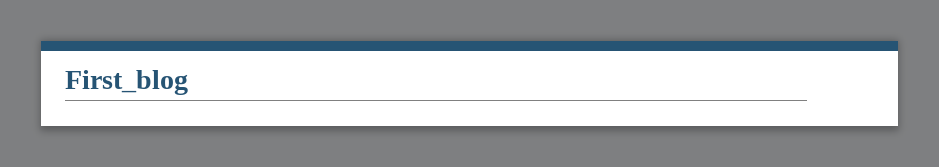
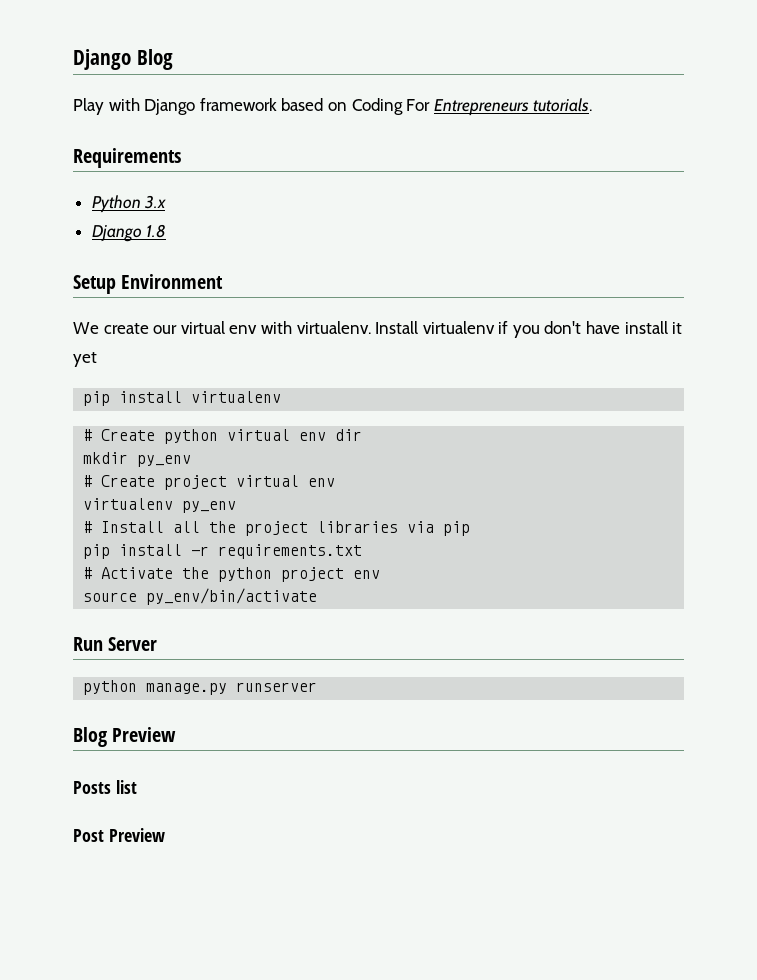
- First_blog
+ Django Blog
+ Play with Django framework based on Coding For Entrepreneurs tutorials.
+ Requirements
+ Python 3.x
+ Django 1.8
+ Setup Environment
+ We create our virtual env with virtualenv. Install virtualenv if you don't have install it yet
+ pip install virtualenv
+ # Create python virtual env dir
+ mkdir py_env
+ # Create project virtual env
+ virtualenv py_env
+ # Install all the project libraries via pip
+ pip install -r requirements.txt
+ # Activate the python project env
+ source py_env/bin/activate
+ Run Server
+ python manage.py runserver
+ Blog Preview
+ Posts list
+ Post Preview

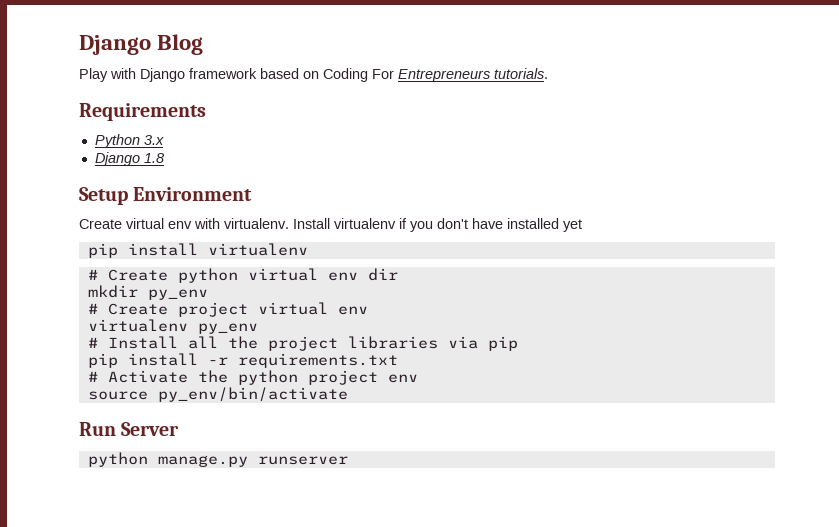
- We create our virtual env with virtualenv.
+ Create virtual env with virtualenv.
- Install virtualenv if you don't have install it yet
+ Install virtualenv if you don't have installed yet
- Blog Preview
- Posts list
- Post Preview

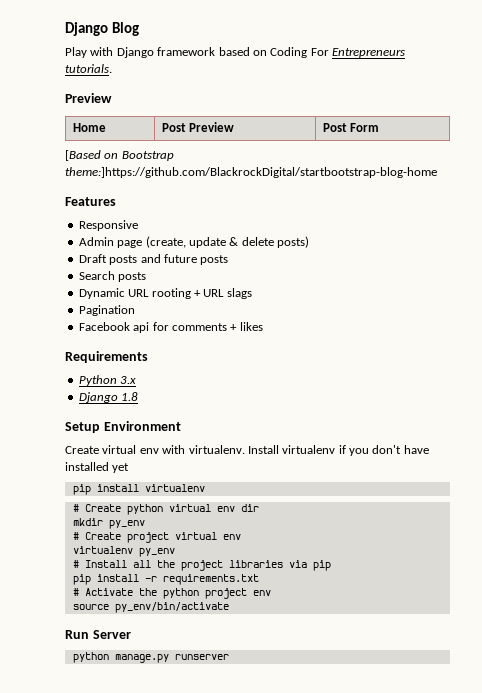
  Play with Django framework based on Coding For Entrepreneurs tutorials.
+ Preview
+ Home | Post Preview | Post Form
+ [Based on Bootstrap theme:]https://github.com/BlackrockDigital/startbootstrap-blog-home
+ Features
+ Responsive
+ Admin page (create, update & delete posts)
+ Draft posts and future posts
+ Search posts
+ Dynamic URL rooting + URL slags
+ Pagination
+ Facebook api for comments + likes

